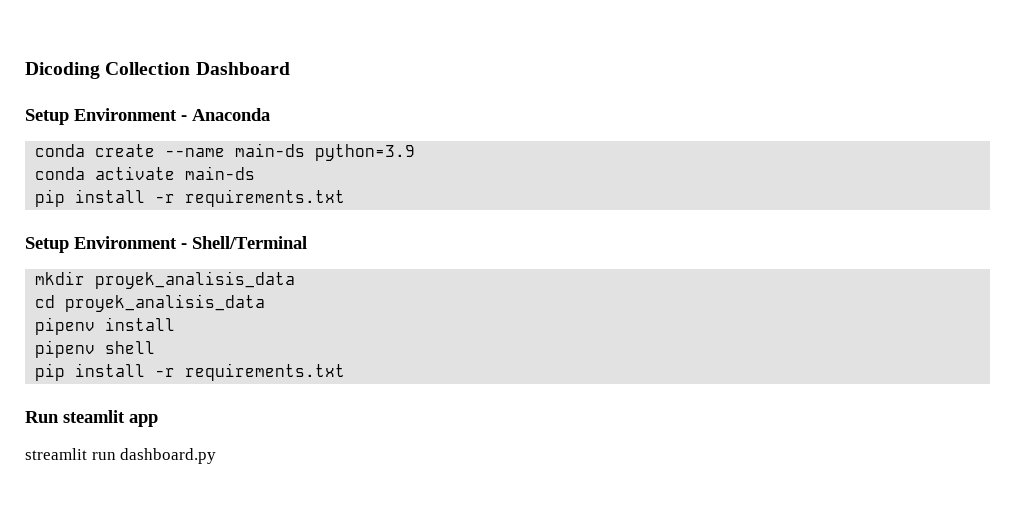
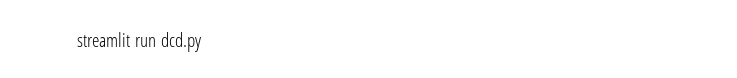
- Dicoding Collection Dashboard
- Setup Environment - Anaconda
- conda create --name main-ds python=3.9
- conda activate main-ds
- pip install -r requirements.txt
- Setup Environment - Shell/Terminal
- mkdir proyek_analisis_data
- cd proyek_analisis_data
- pipenv install
- pipenv shell
- pip install -r requirements.txt
- Run steamlit app
- streamlit run dashboard.py
+ streamlit run dcd.py

